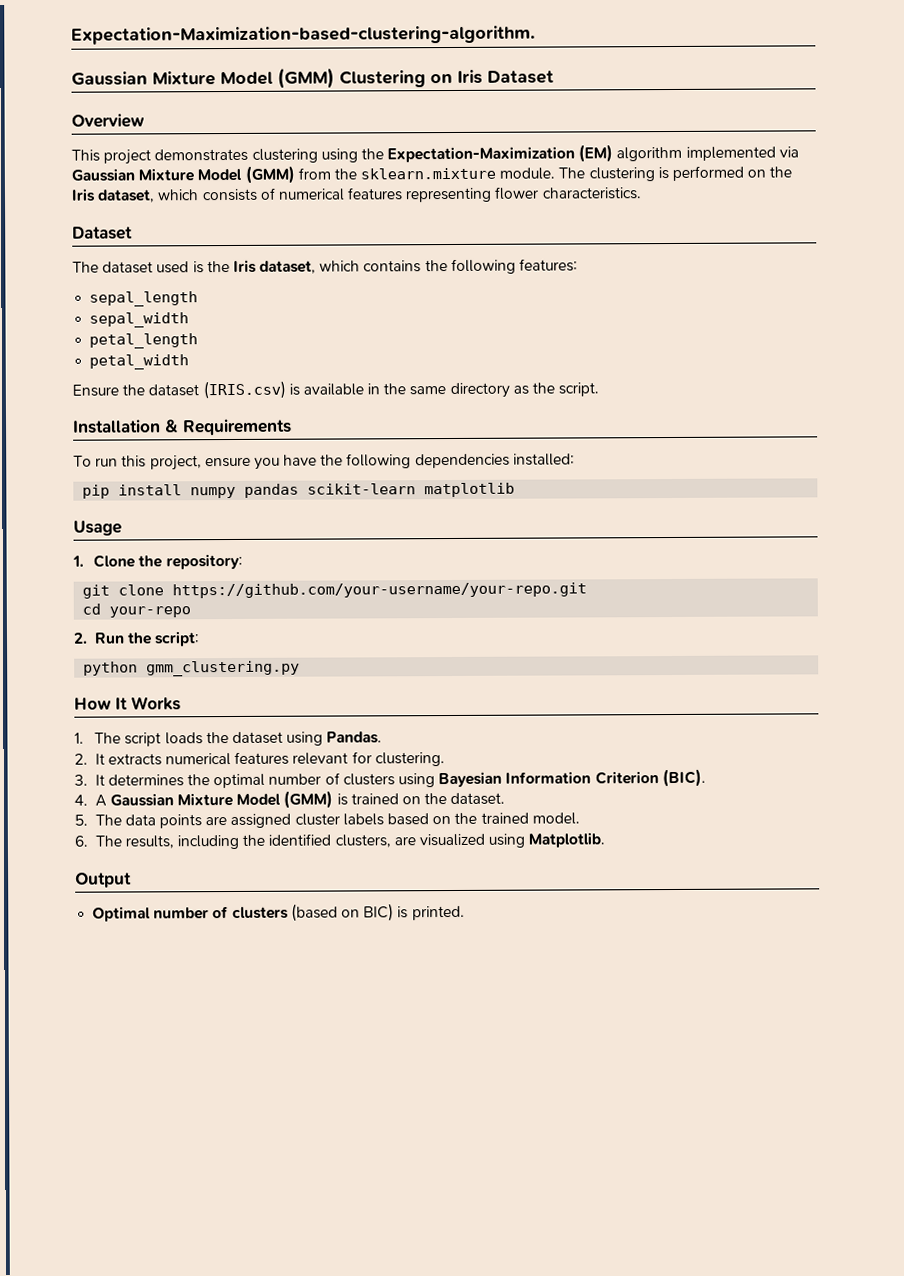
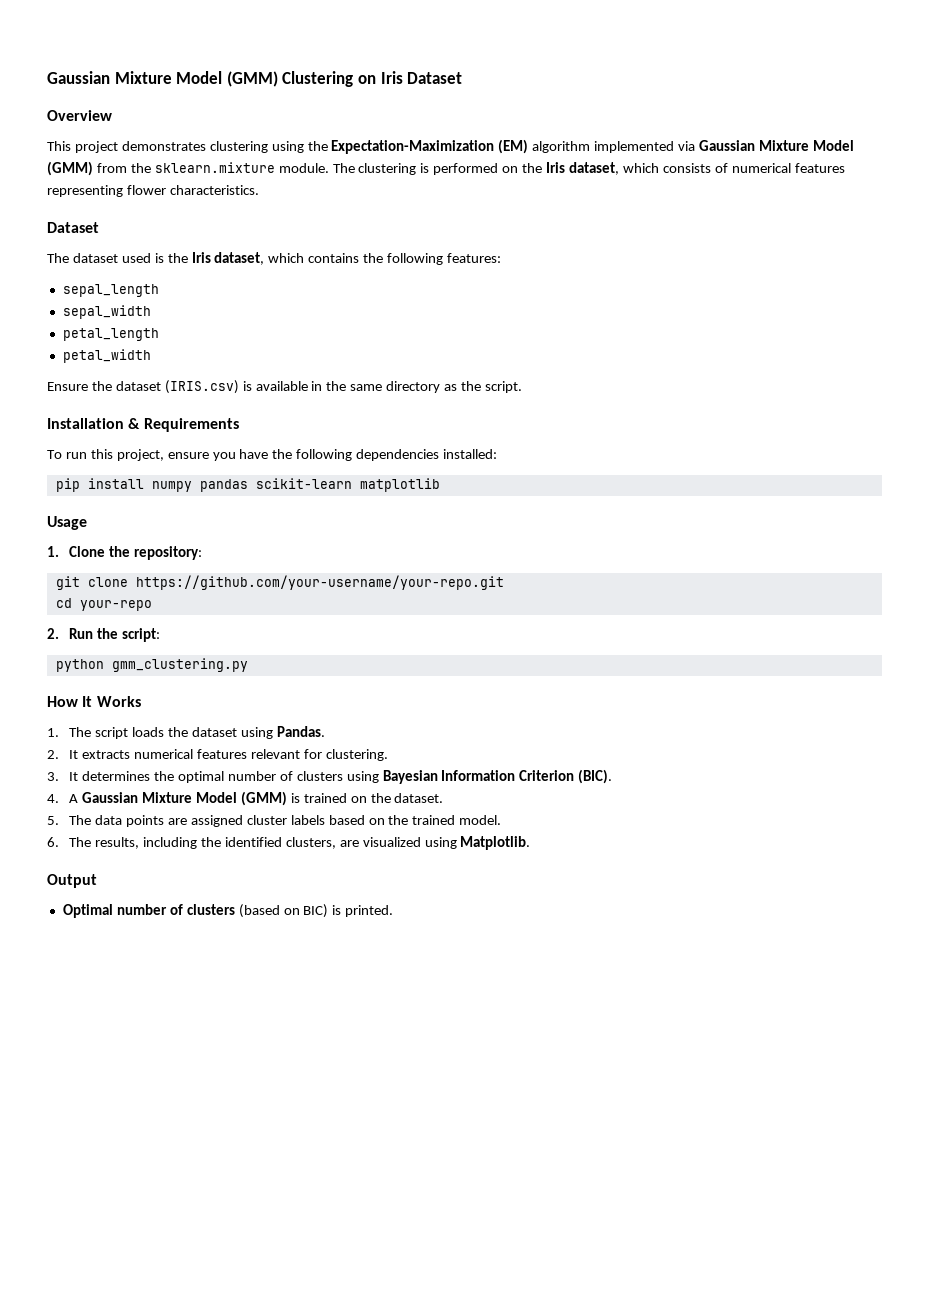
- Expectation-Maximization-based-clustering-algorithm.

